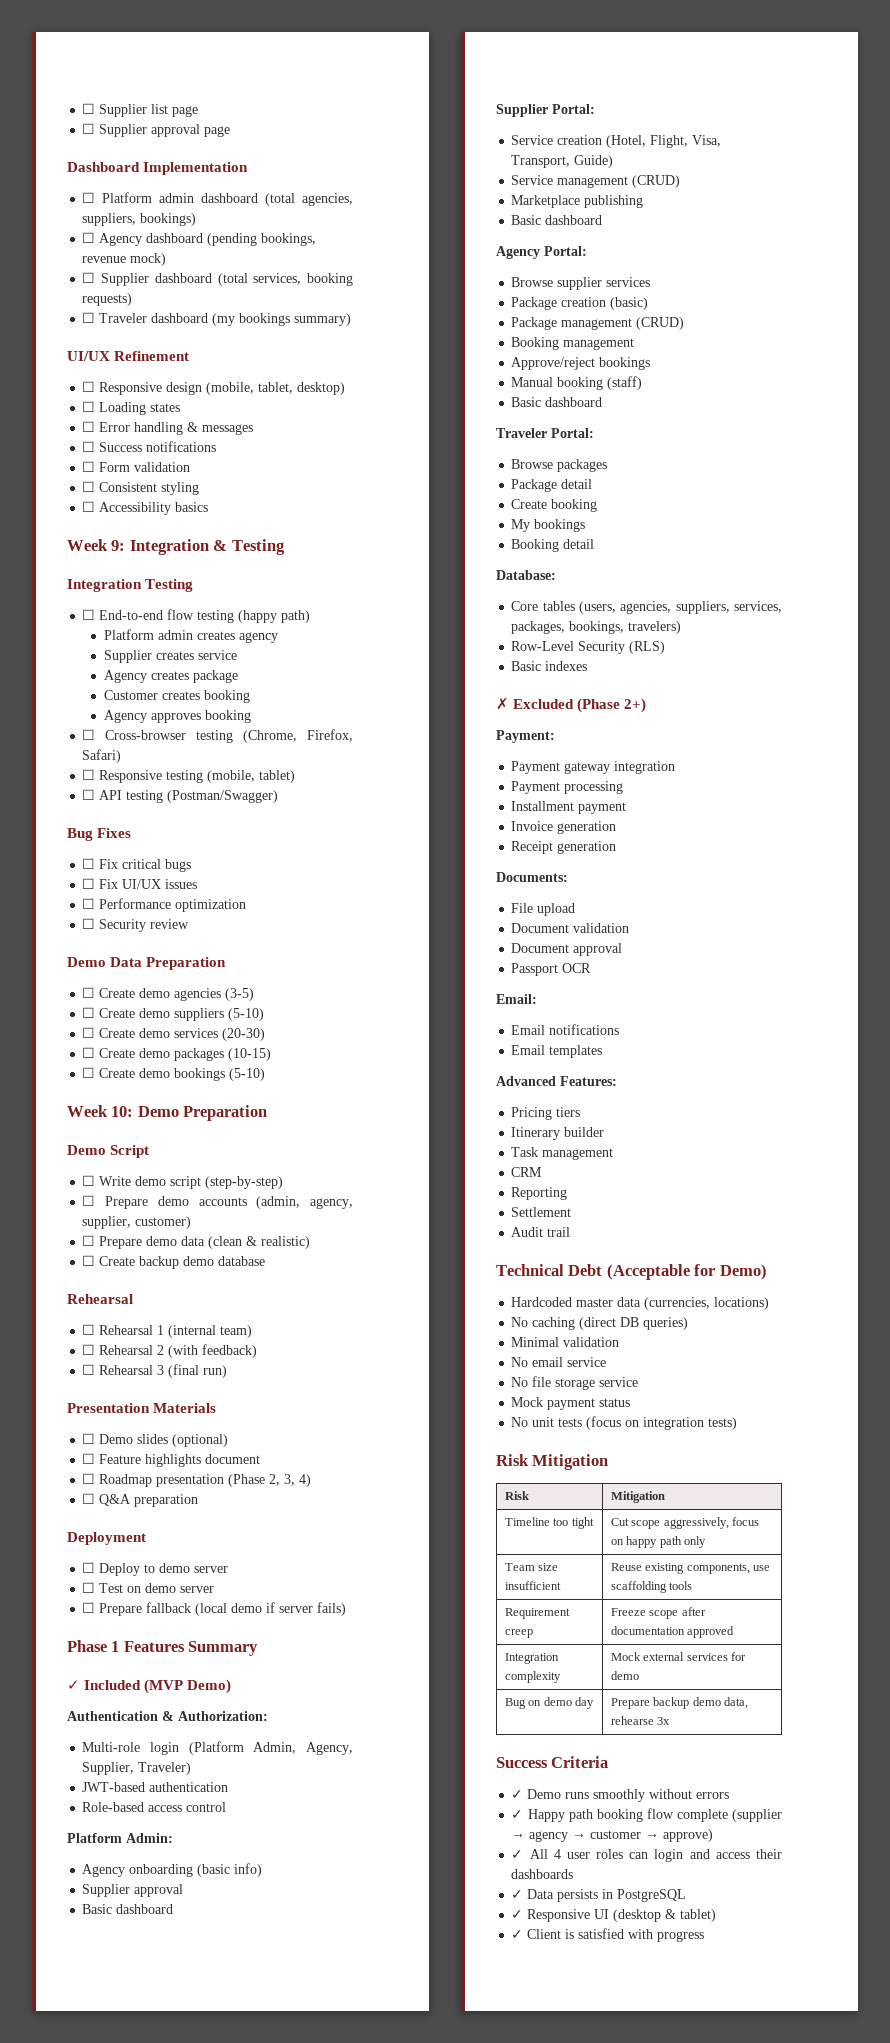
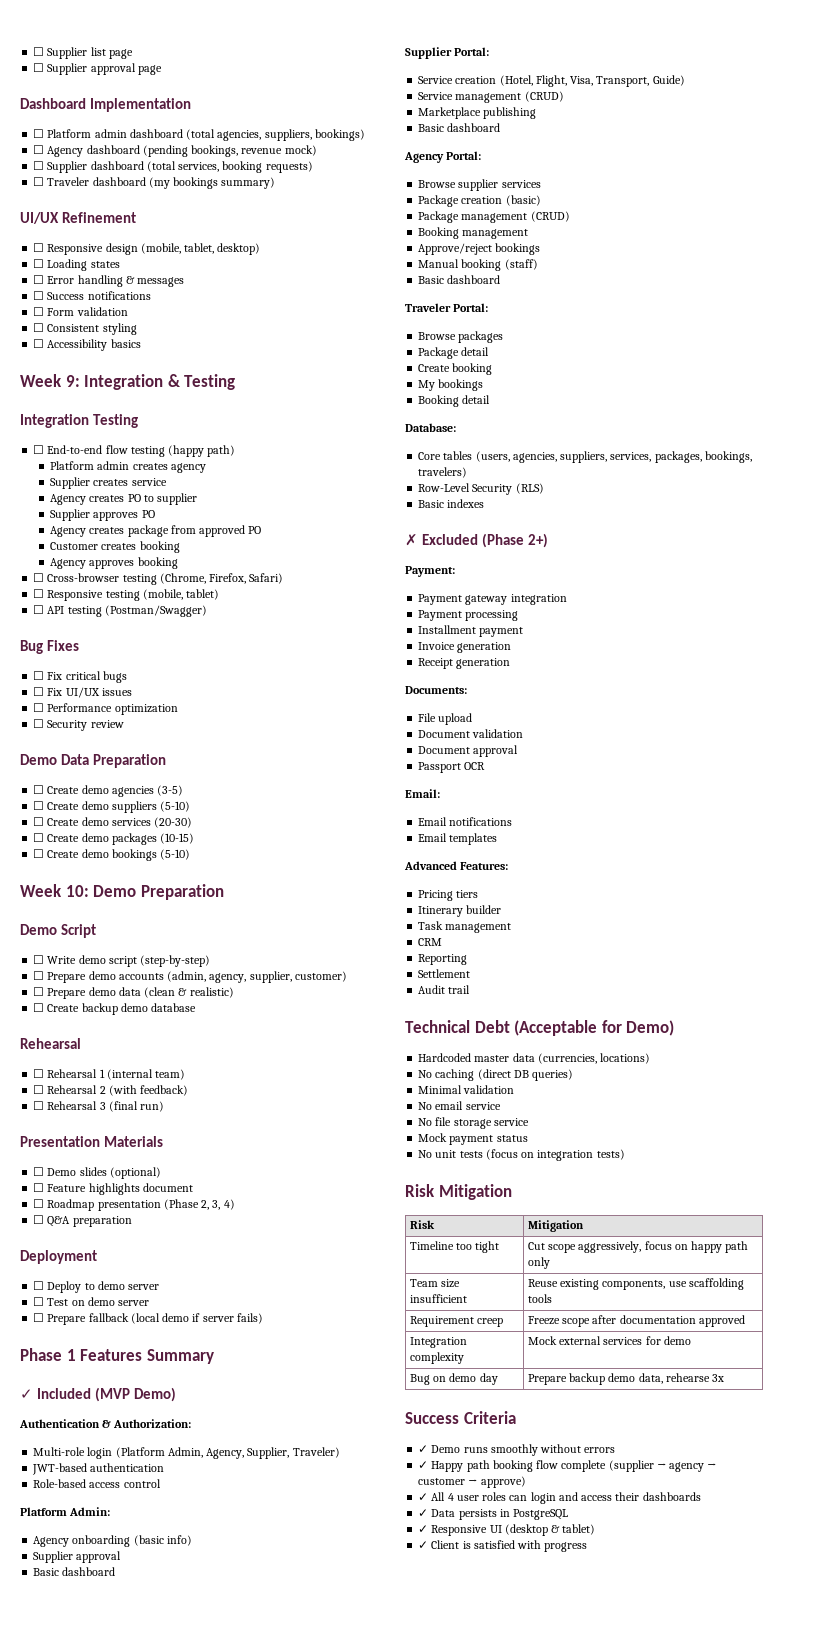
+ Agency creates PO to supplier
+ Supplier approves PO
- Agency creates package
+ Agency creates package from approved PO

